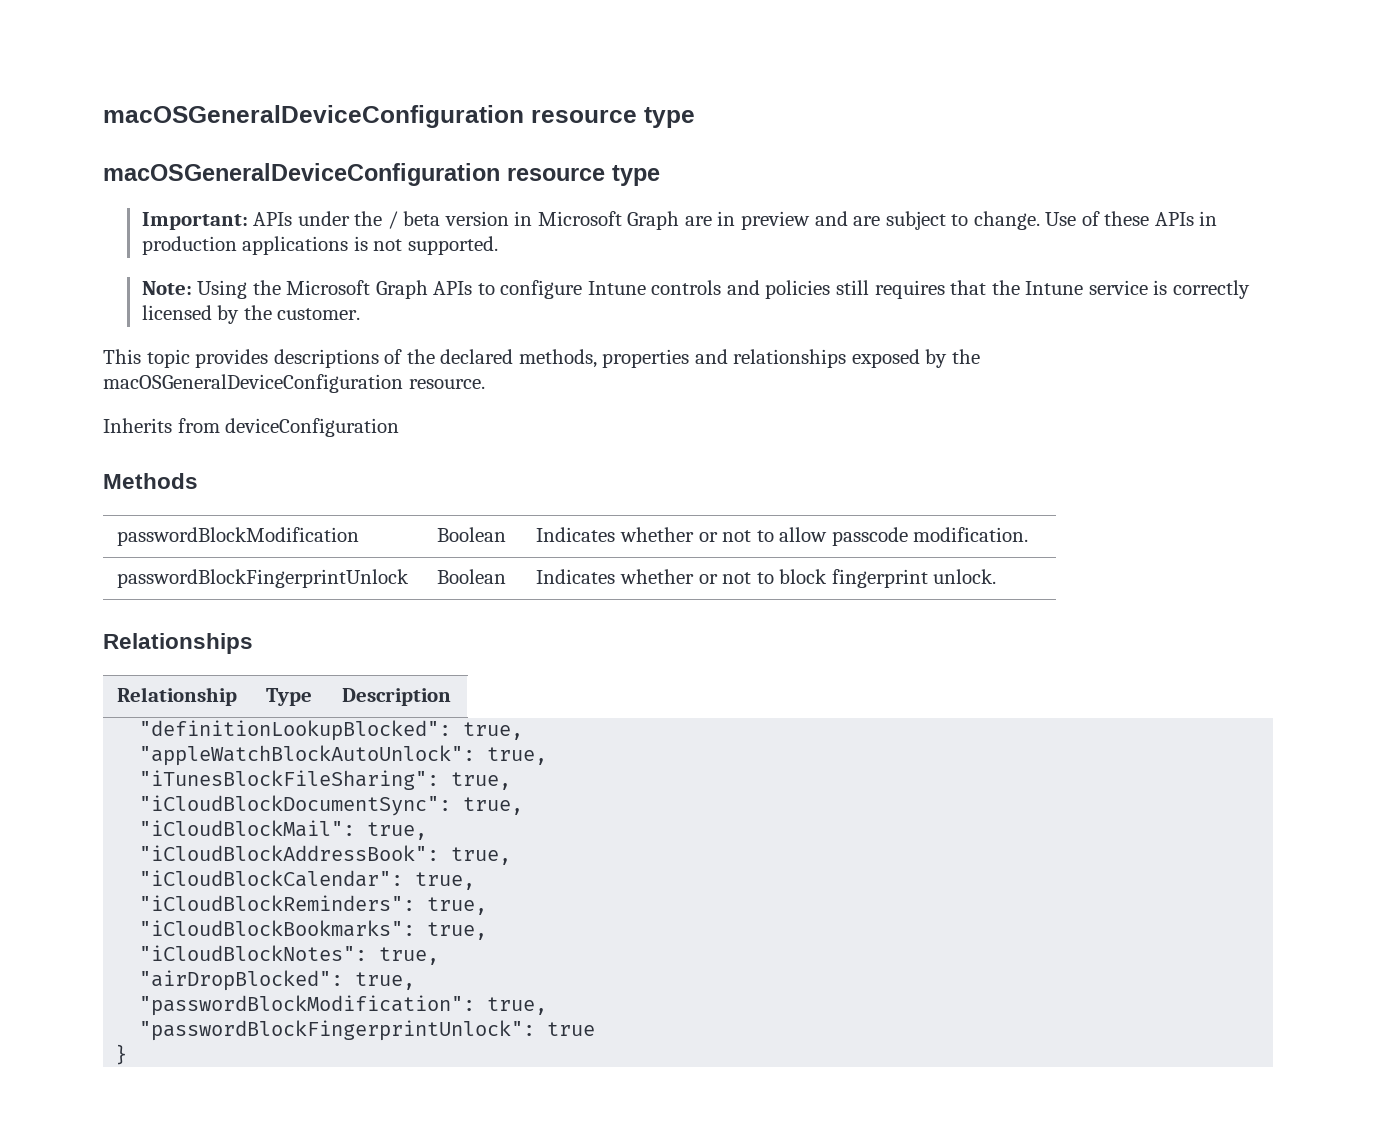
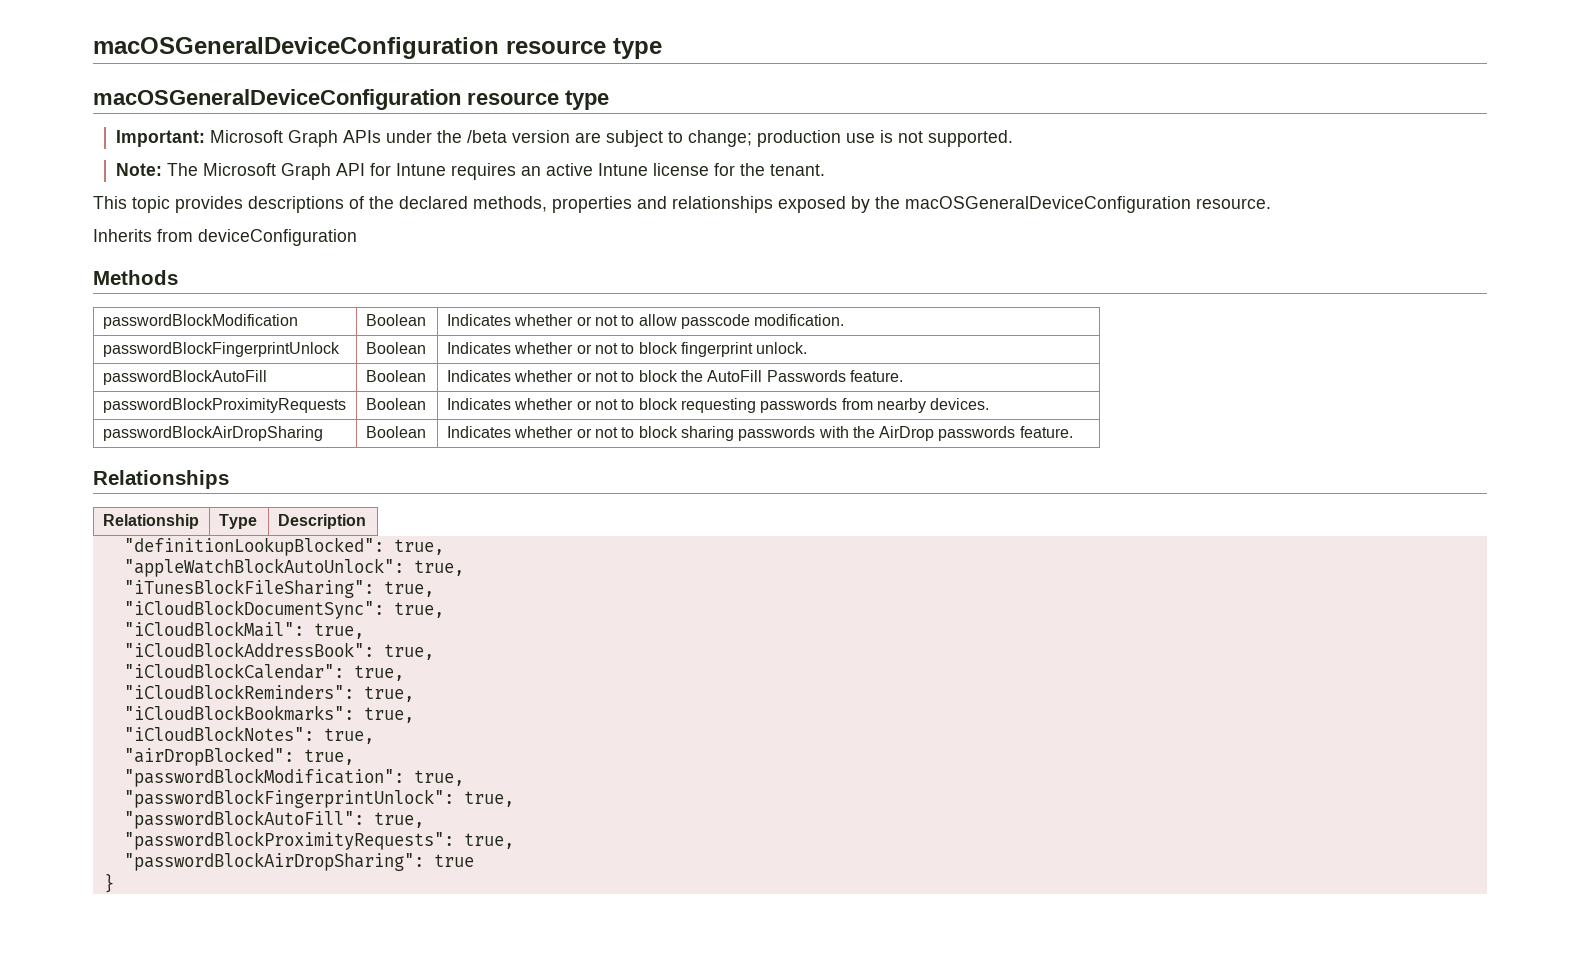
- Important: APIs under the / beta version in Microsoft Graph are in preview and are subject to change. Use of these APIs in production applications is not supported.
- Note: Using the Microsoft Graph APIs to configure Intune controls and policies still requires that the Intune service is correctly licensed by the customer.
+ Important: Microsoft Graph APIs under the /beta version are subject to change; production use is not supported.
+ Note: The Microsoft Graph API for Intune requires an active Intune license for the tenant.
+ passwordBlockAutoFill | Boolean | Indicates whether or not to block the AutoFill Passwords feature.
+ passwordBlockProximityRequests | Boolean | Indicates whether or not to block requesting passwords from nearby devices.
+ passwordBlockAirDropSharing | Boolean | Indicates whether or not to block sharing passwords with the AirDrop passwords feature.
- "passwordBlockFingerprintUnlock": true
+ "passwordBlockFingerprintUnlock": true,
+ "passwordBlockAutoFill": true,
+ "passwordBlockProximityRequests": true,
+ "passwordBlockAirDropSharing": true

